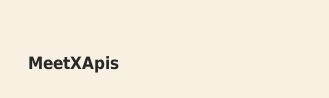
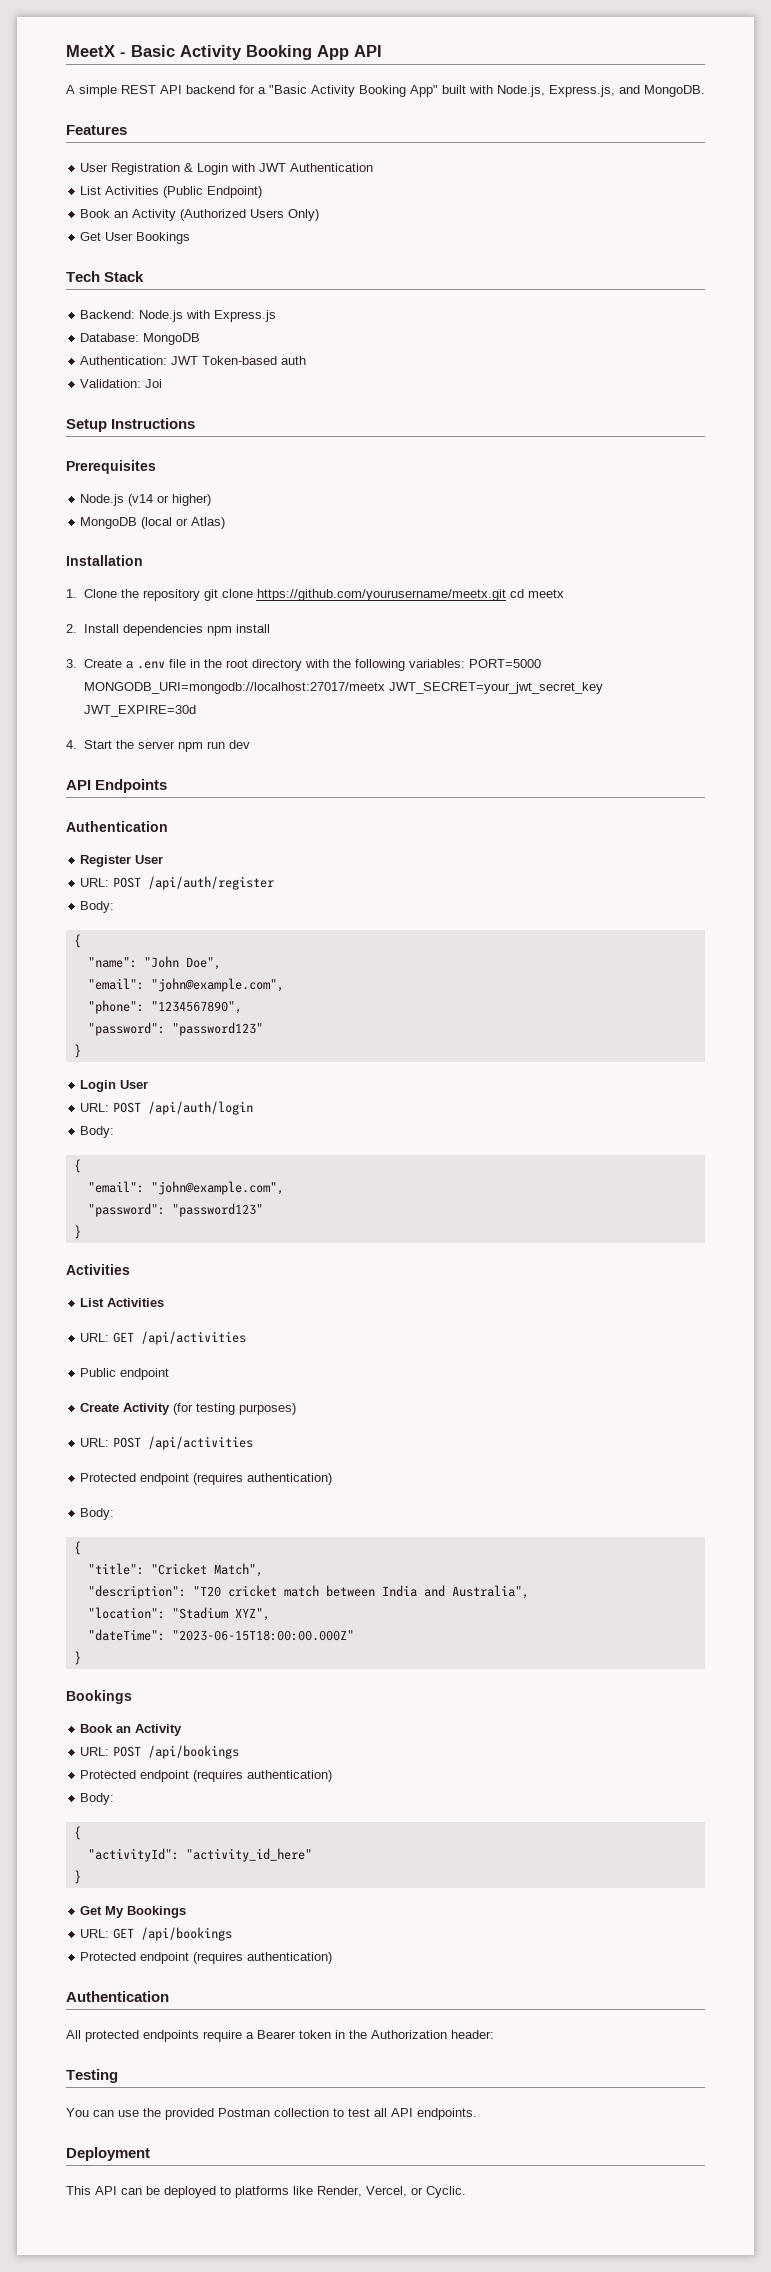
- MeetXApis
+ MeetX - Basic Activity Booking App API
+ A simple REST API backend for a "Basic Activity Booking App" built with Node.js, Express.js, and MongoDB.
+ Features
+ User Registration & Login with JWT Authentication
+ List Activities (Public Endpoint)
+ Book an Activity (Authorized Users Only)
+ Get User Bookings
+ Tech Stack
+ Backend: Node.js with Express.js
+ Database: MongoDB
+ Authentication: JWT Token-based auth
+ Validation: Joi
+ Setup Instructions
+ Prerequisites
+ Node.js (v14 or higher)
+ MongoDB (local or Atlas)
+ Installation
+ 1. Clone the repository git clone https://github.com/yourusername/meetx.git cd meetx
+ 2. Install dependencies npm install
+ 3. Create a .env file in the root directory with the following variables: PORT=5000 MONGODB_URI=mongodb://localhost:27017/meetx JWT_SECRET=your_jwt_secret_key JWT_EXPIRE=30d
+ 4. Start the server npm run dev
+ API Endpoints
+ Authentication
+ Register User
+ URL: POST /api/auth/register
+ Body:
+ {
+ "name": "John Doe",
+ "email": "john@example.com",
+ "phone": "1234567890",
+ "password": "password123"
+ }
+ Login User
+ URL: POST /api/auth/login
+ Body:
+ {
+ "email": "john@example.com",
+ "password": "password123"
+ }
+ Activities
+ List Activities
+ URL: GET /api/activities
+ Public endpoint
+ Create Activity (for testing purposes)
+ URL: POST /api/activities
+ Protected endpoint (requires authentication)
+ Body:
+ {
+ "title": "Cricket Match",
+ "description": "T20 cricket match between India and Australia",
+ "location": "Stadium XYZ",
+ "dateTime": "2023-06-15T18:00:00.000Z"
+ }
+ Bookings
+ Book an Activity
+ URL: POST /api/bookings
+ Protected endpoint (requires authentication)
+ Body:
+ {
+ "activityId": "activity_id_here"
+ }
+ Get My Bookings
+ URL: GET /api/bookings
+ Protected endpoint (requires authentication)
+ Authentication
+ All protected endpoints require a Bearer token in the Authorization header:
+ Testing
+ You can use the provided Postman collection to test all API endpoints.
+ Deployment
+ This API can be deployed to platforms like Render, Vercel, or Cyclic.

